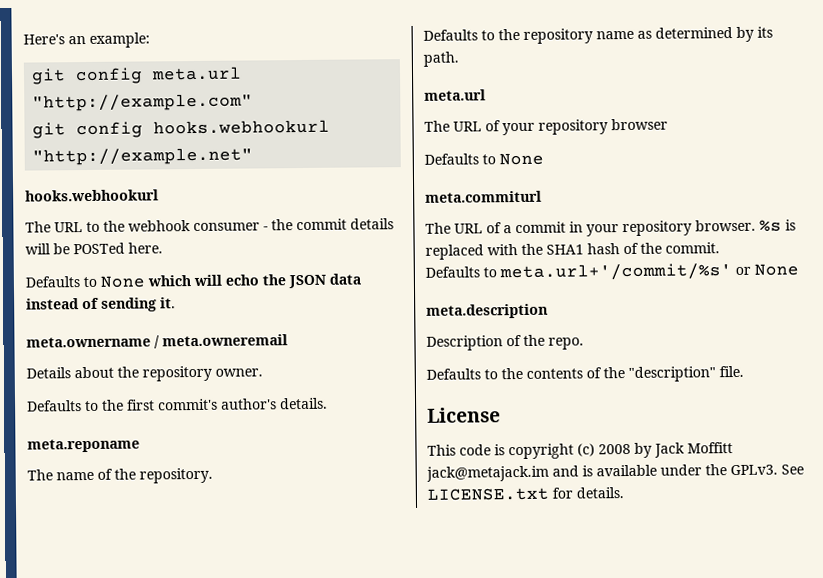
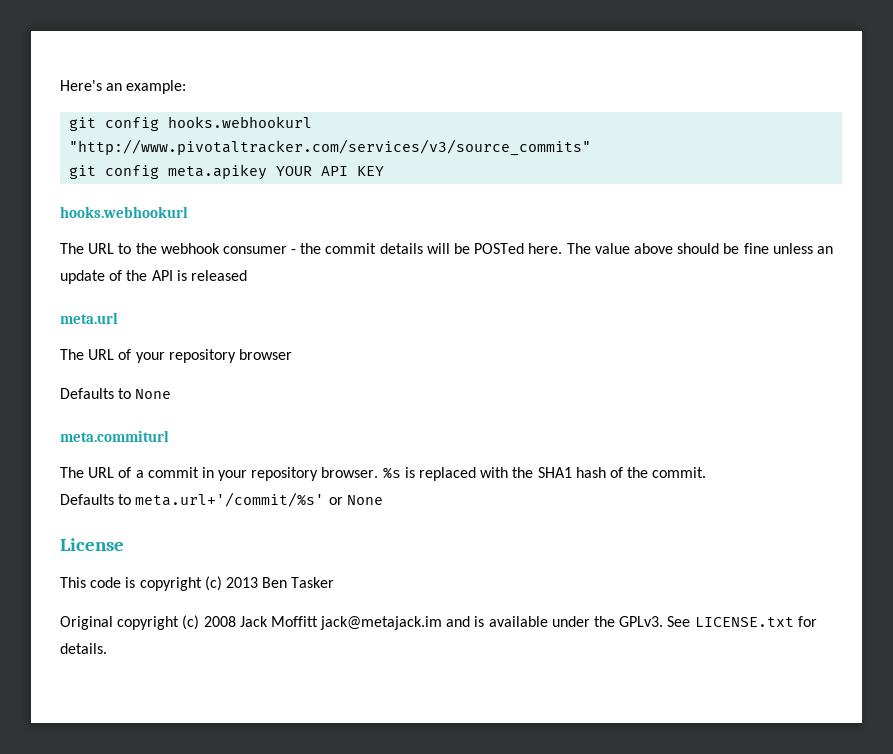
- git config meta.url "http://example.com"
- git config hooks.webhookurl "http://example.net"
+ git config hooks.webhookurl "http://www.pivotaltracker.com/services/v3/source_commits"
+ git config meta.apikey YOUR API KEY
- The URL to the webhook consumer - the commit details will be POSTed here.
- Defaults to None which will echo the JSON data instead of sending it.
- meta.ownername / meta.owneremail
- Details about the repository owner.
- Defaults to the first commit's author's details.
- meta.reponame
- The name of the repository.
- Defaults to the repository name as determined by its path.
+ The URL to the webhook consumer - the commit details will be POSTed here. The value above should be fine unless an update of the API is released
- meta.description
- Description of the repo.
- Defaults to the contents of the "description" file.
- This code is copyright (c) 2008 by Jack Moffitt jack@metajack.im and is available under the GPLv3.
+ This code is copyright (c) 2013 Ben Tasker
+ Original copyright (c) 2008 Jack Moffitt jack@metajack.im and is available under the GPLv3.

